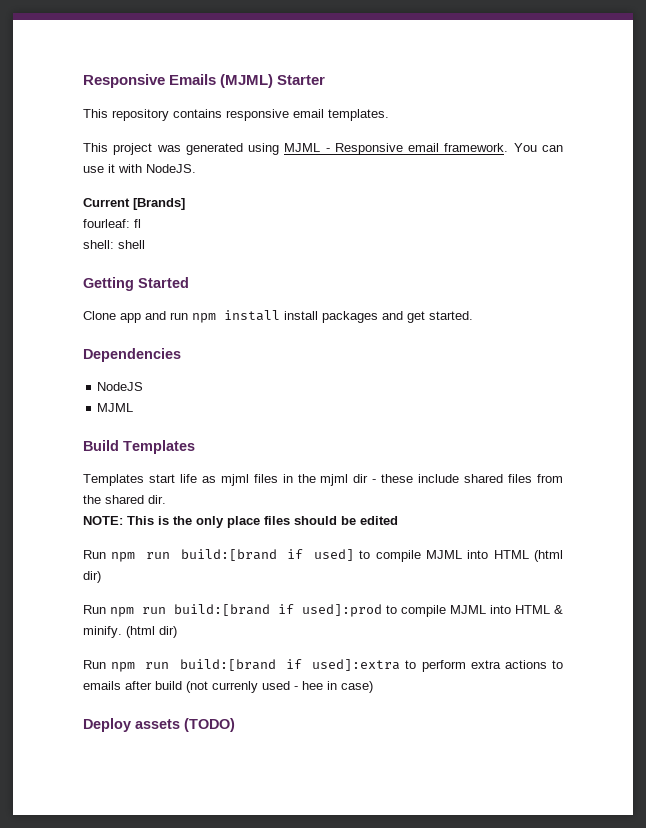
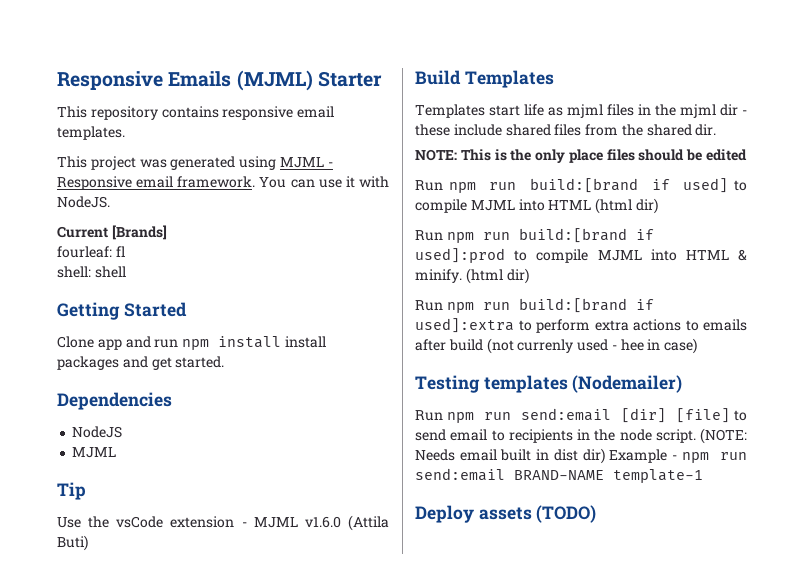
+ Tip
+ Use the vsCode extension - MJML v1.6.0 (Attila Buti)
+ Testing templates (Nodemailer)
+ Run npm run send:email [dir] [file] to send email to recipients in the node script. (NOTE: Needs email built in dist dir) Example - npm run send:email BRAND-NAME template-1

